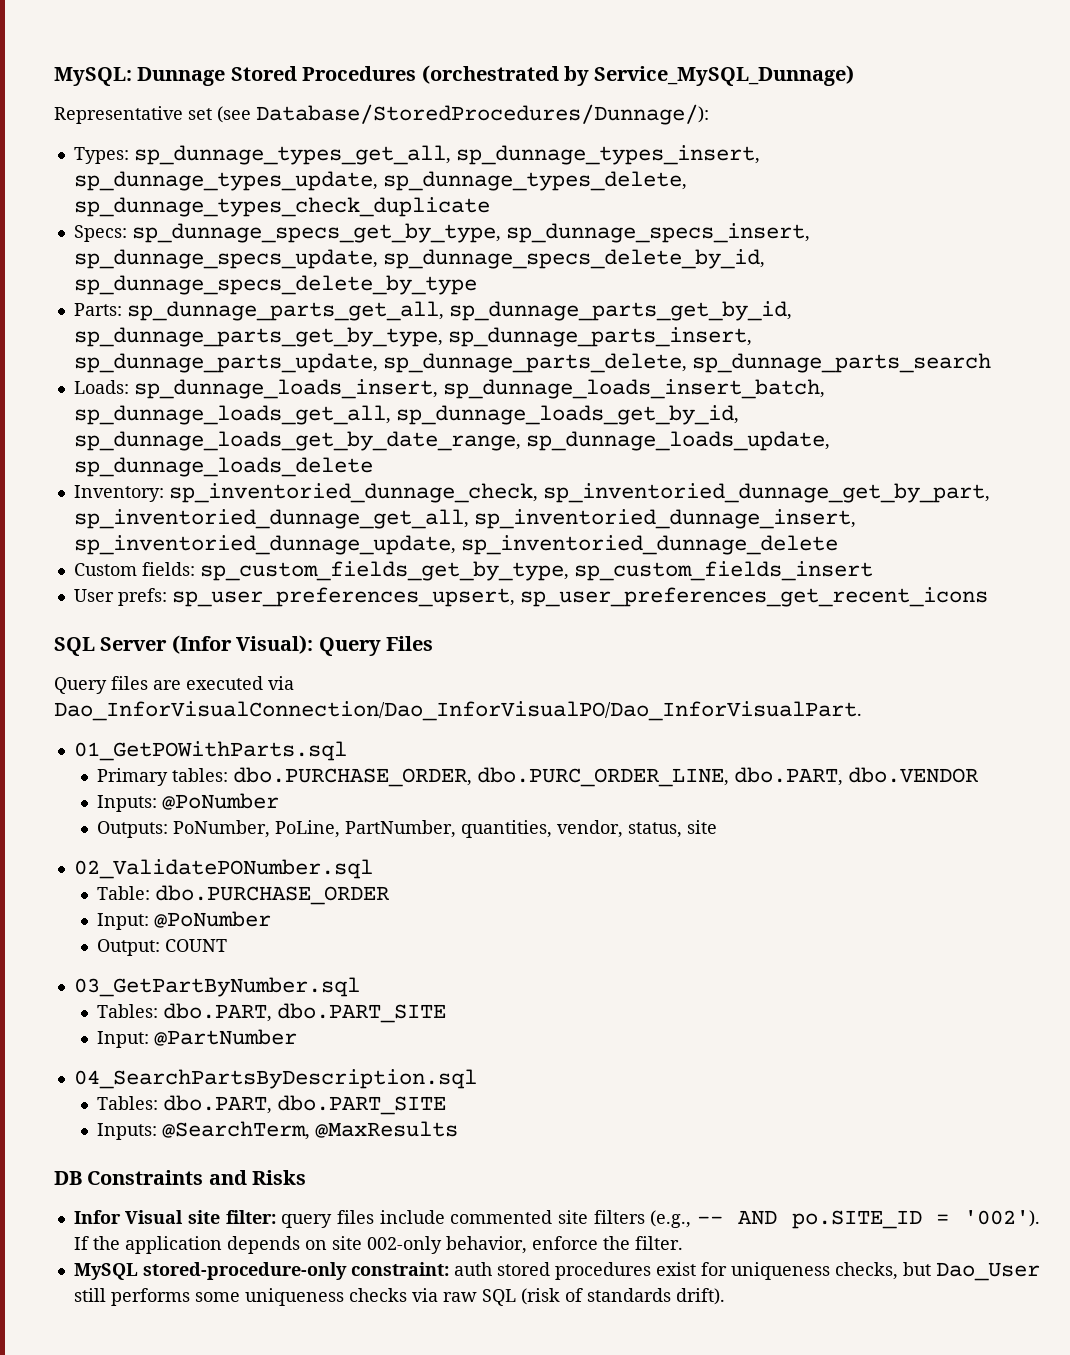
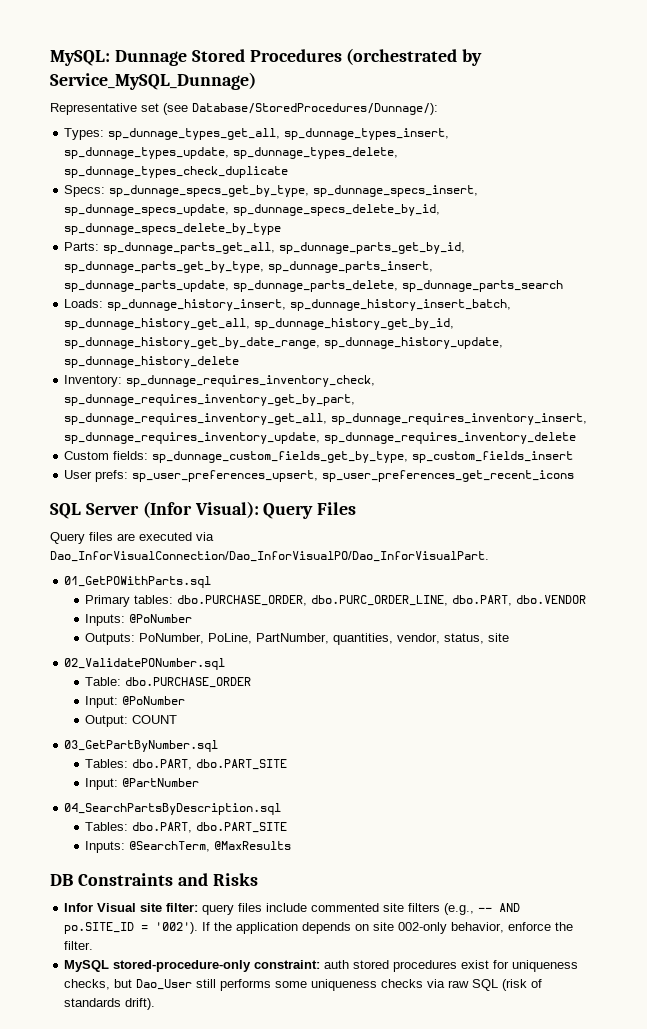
- Loads: sp_dunnage_loads_insert, sp_dunnage_loads_insert_batch, sp_dunnage_loads_get_all, sp_dunnage_loads_get_by_id, sp_dunnage_loads_get_by_date_range, sp_dunnage_loads_update, sp_dunnage_loads_delete
- Inventory: sp_inventoried_dunnage_check, sp_inventoried_dunnage_get_by_part, sp_inventoried_dunnage_get_all, sp_inventoried_dunnage_insert, sp_inventoried_dunnage_update, sp_inventoried_dunnage_delete
+ Loads: sp_dunnage_history_insert, sp_dunnage_history_insert_batch, sp_dunnage_history_get_all, sp_dunnage_history_get_by_id, sp_dunnage_history_get_by_date_range, sp_dunnage_history_update, sp_dunnage_history_delete
+ Inventory: sp_dunnage_requires_inventory_check, sp_dunnage_requires_inventory_get_by_part, sp_dunnage_requires_inventory_get_all, sp_dunnage_requires_inventory_insert, sp_dunnage_requires_inventory_update, sp_dunnage_requires_inventory_delete
- Custom fields: sp_custom_fields_get_by_type, sp_custom_fields_insert
+ Custom fields: sp_dunnage_custom_fields_get_by_type, sp_custom_fields_insert

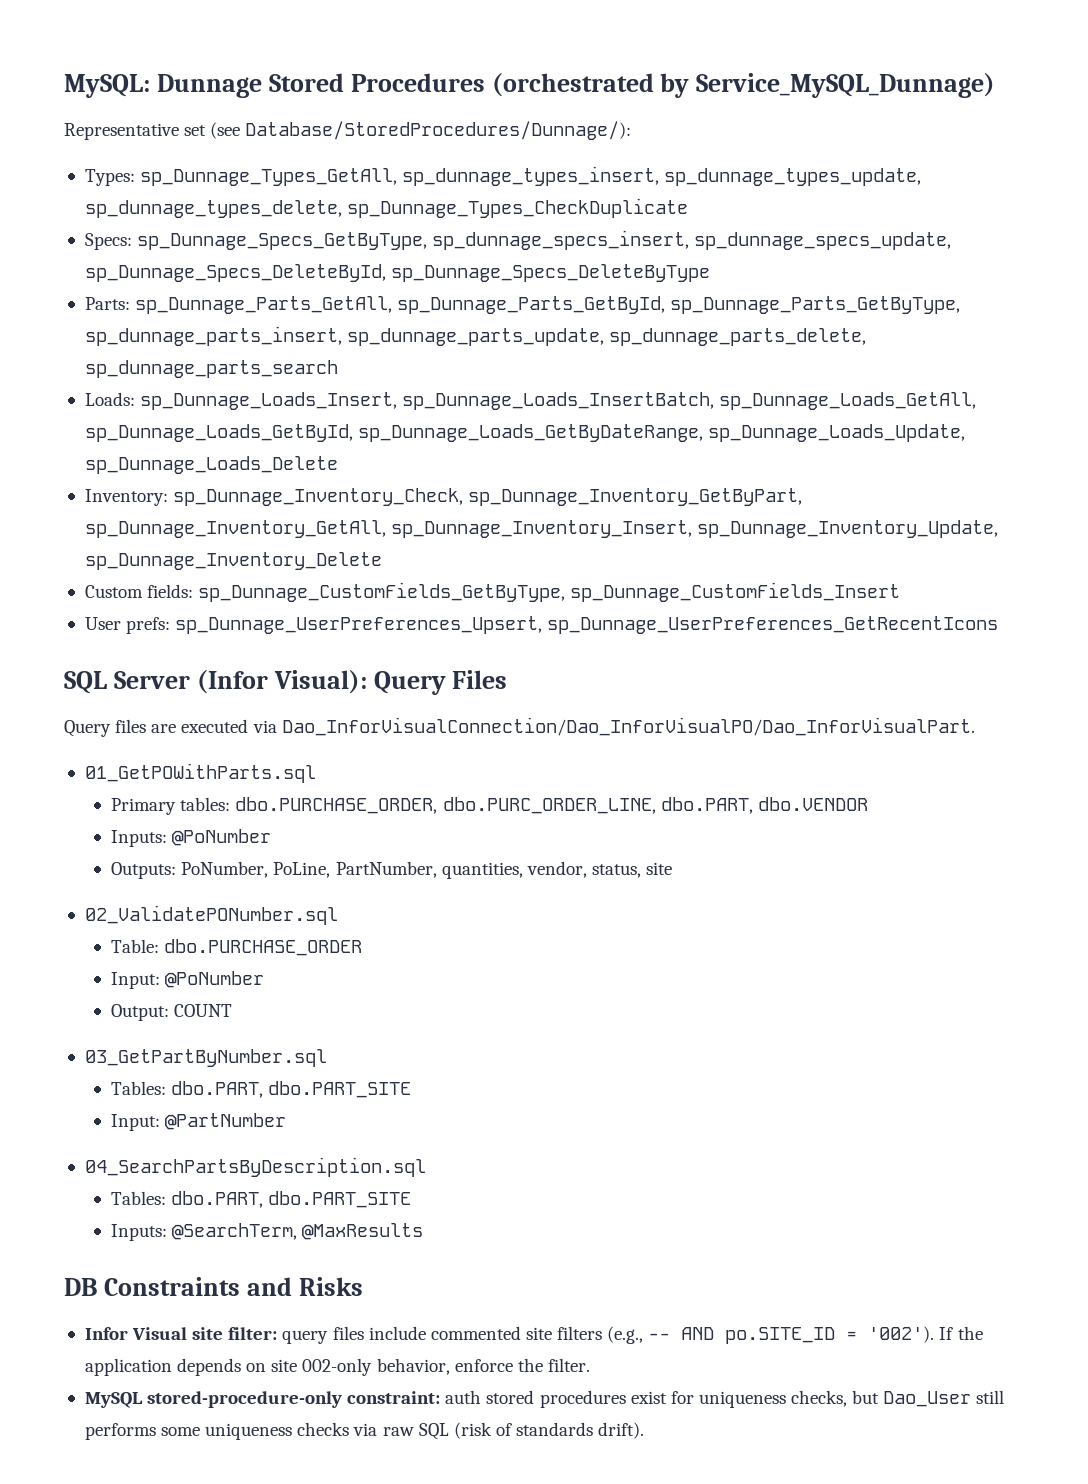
- Types: sp_dunnage_types_get_all, sp_dunnage_types_insert, sp_dunnage_types_update, sp_dunnage_types_delete, sp_dunnage_types_check_duplicate
+ Types: sp_Dunnage_Types_GetAll, sp_dunnage_types_insert, sp_dunnage_types_update, sp_dunnage_types_delete, sp_Dunnage_Types_CheckDuplicate
- Specs: sp_dunnage_specs_get_by_type, sp_dunnage_specs_insert, sp_dunnage_specs_update, sp_dunnage_specs_delete_by_id, sp_dunnage_specs_delete_by_type
+ Specs: sp_Dunnage_Specs_GetByType, sp_dunnage_specs_insert, sp_dunnage_specs_update, sp_Dunnage_Specs_DeleteById, sp_Dunnage_Specs_DeleteByType
- Parts: sp_dunnage_parts_get_all, sp_dunnage_parts_get_by_id, sp_dunnage_parts_get_by_type, sp_dunnage_parts_insert, sp_dunnage_parts_update, sp_dunnage_parts_delete, sp_dunnage_parts_search
+ Parts: sp_Dunnage_Parts_GetAll, sp_Dunnage_Parts_GetById, sp_Dunnage_Parts_GetByType, sp_dunnage_parts_insert, sp_dunnage_parts_update, sp_dunnage_parts_delete, sp_dunnage_parts_search
- Loads: sp_dunnage_history_insert, sp_dunnage_history_insert_batch, sp_dunnage_history_get_all, sp_dunnage_history_get_by_id, sp_dunnage_history_get_by_date_range, sp_dunnage_history_update, sp_dunnage_history_delete
- Inventory: sp_dunnage_requires_inventory_check, sp_dunnage_requires_inventory_get_by_part, sp_dunnage_requires_inventory_get_all, sp_dunnage_requires_inventory_insert, sp_dunnage_requires_inventory_update, sp_dunnage_requires_inventory_delete
+ Loads: sp_Dunnage_Loads_Insert, sp_Dunnage_Loads_InsertBatch, sp_Dunnage_Loads_GetAll, sp_Dunnage_Loads_GetById, sp_Dunnage_Loads_GetByDateRange, sp_Dunnage_Loads_Update, sp_Dunnage_Loads_Delete
+ Inventory: sp_Dunnage_Inventory_Check, sp_Dunnage_Inventory_GetByPart, sp_Dunnage_Inventory_GetAll, sp_Dunnage_Inventory_Insert, sp_Dunnage_Inventory_Update, sp_Dunnage_Inventory_Delete
- Custom fields: sp_dunnage_custom_fields_get_by_type, sp_custom_fields_insert
+ Custom fields: sp_Dunnage_CustomFields_GetByType, sp_Dunnage_CustomFields_Insert
- User prefs: sp_user_preferences_upsert, sp_user_preferences_get_recent_icons
+ User prefs: sp_Dunnage_UserPreferences_Upsert, sp_Dunnage_UserPreferences_GetRecentIcons

